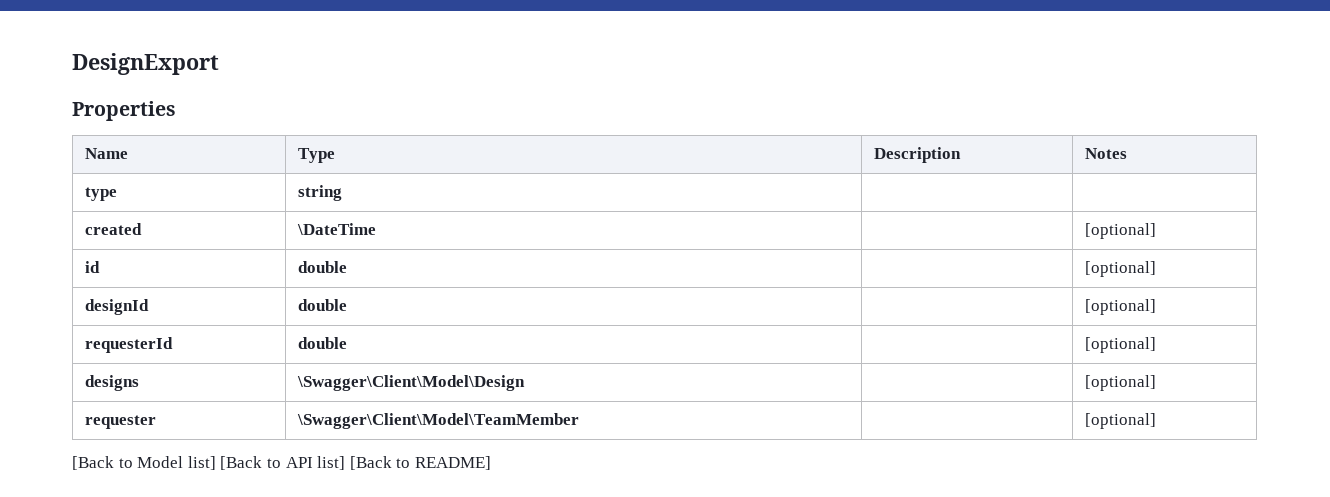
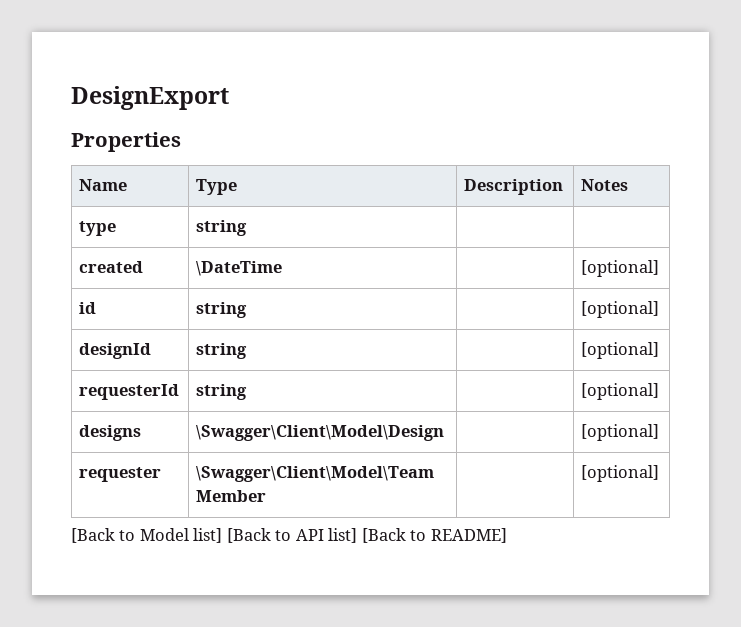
- id | double | | [optional]
+ id | string | | [optional]
- designId | double | | [optional]
+ designId | string | | [optional]
- requesterId | double | | [optional]
+ requesterId | string | | [optional]

